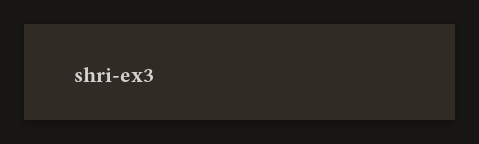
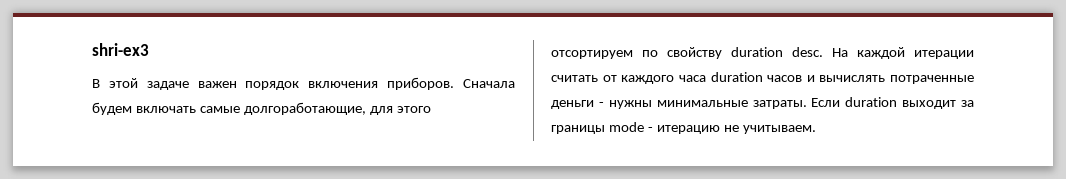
+ В этой задаче важен порядок включения приборов. Сначала будем включать самые долгоработающие, для этого отсортируем по свойству duration desc. На каждой итерации считать от каждого часа duration часов и вычислять потраченные деньги - нужны минимальные затраты. Если duration выходит за границы mode - итерацию не учитываем.

